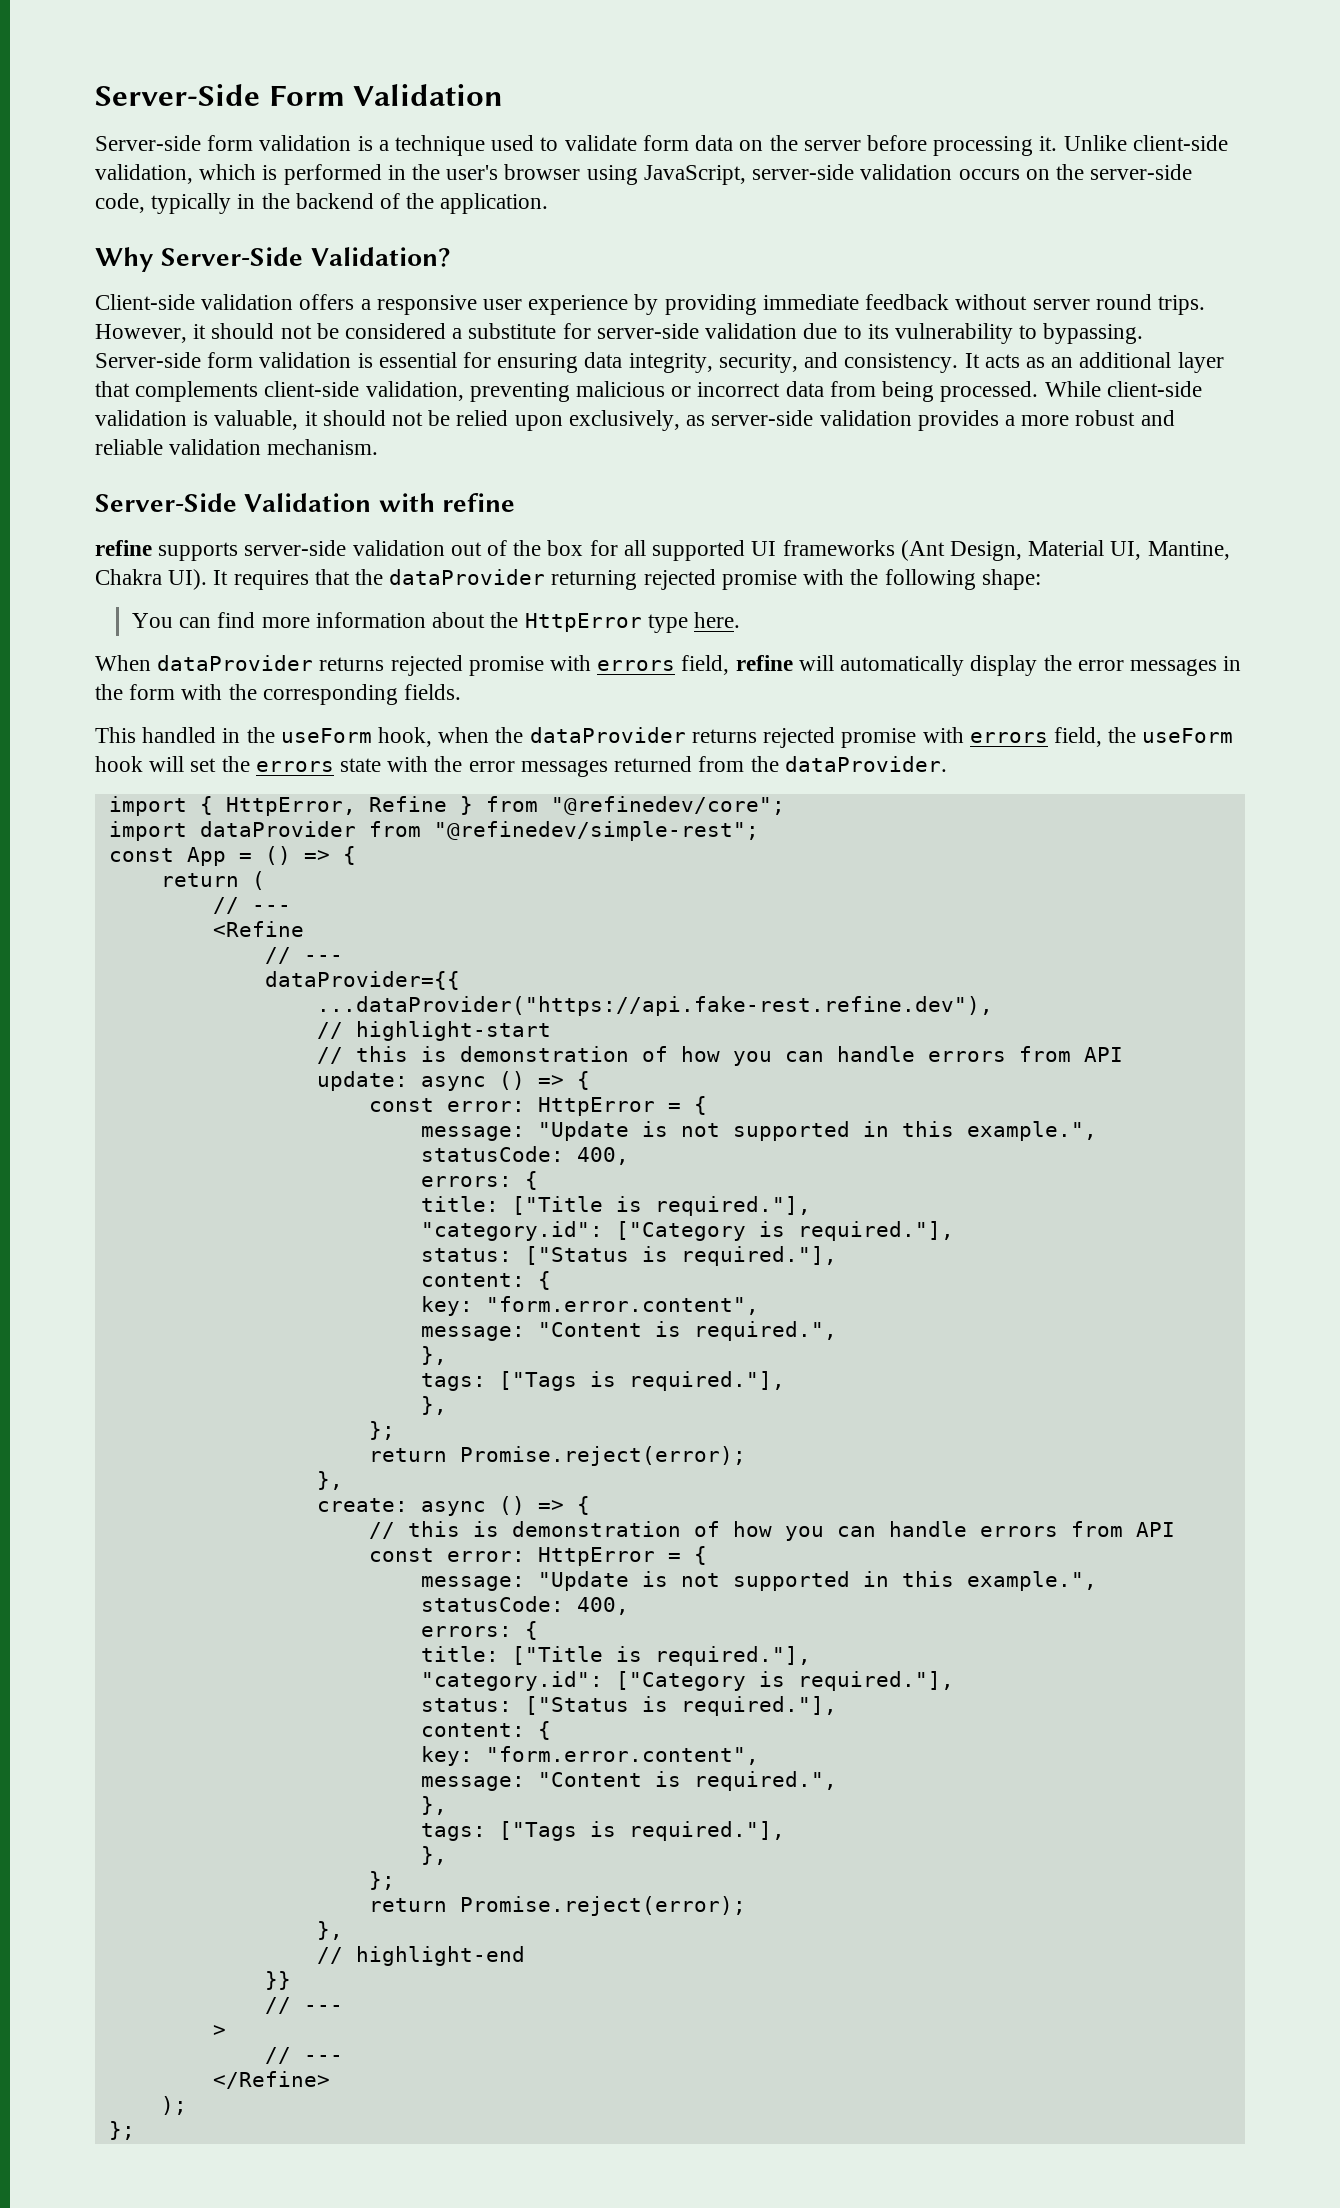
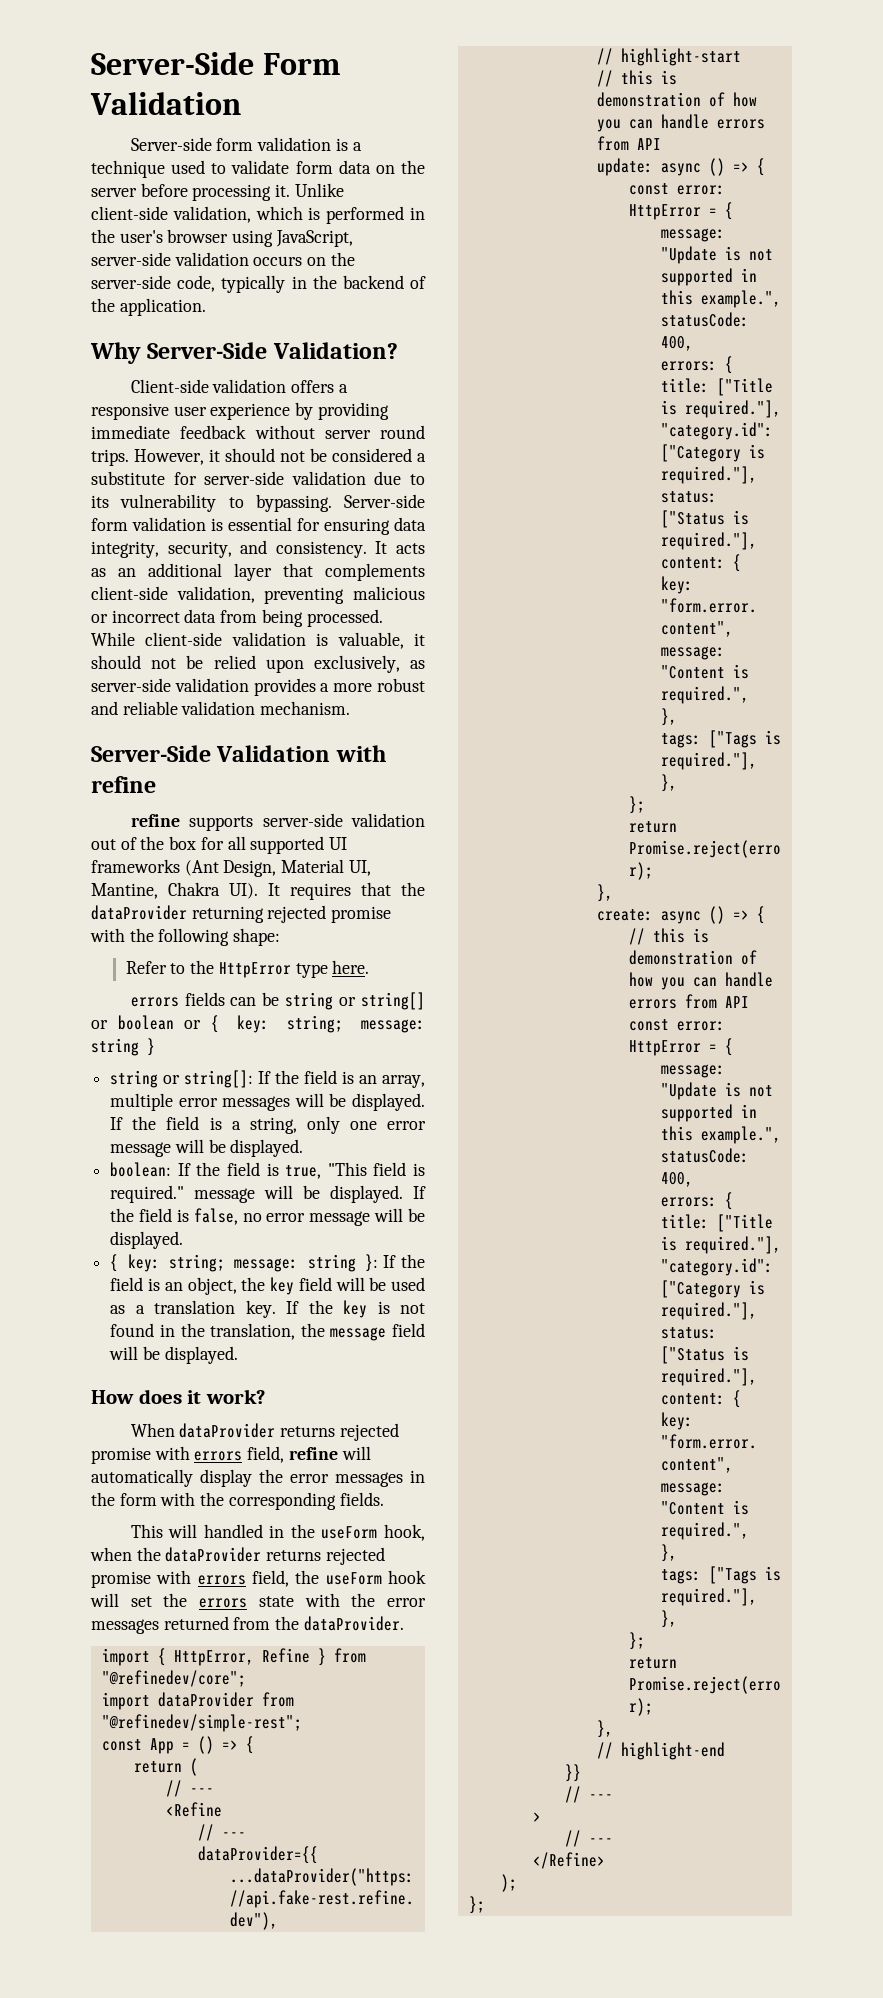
- You can find more information about the HttpError type here.
+ Refer to the HttpError type here.
+ errors fields can be string or string[] or boolean or { key: string; message: string }
+ string or string[]: If the field is an array, multiple error messages will be displayed. If the field is a string, only one error message will be displayed.
+ boolean: If the field is true, "This field is required." message will be displayed. If the field is false, no error message will be displayed.
+ { key: string; message: string }: If the field is an object, the key field will be used as a translation key. If the key is not found in the translation, the message field will be displayed.
+ How does it work?
- This handled in the useForm hook, when the dataProvider returns rejected promise with errors field, the useForm hook will set the errors state with the error messages returned from the dataProvider.
+ This will handled in the useForm hook, when the dataProvider returns rejected promise with errors field, the useForm hook will set the errors state with the error messages returned from the dataProvider.

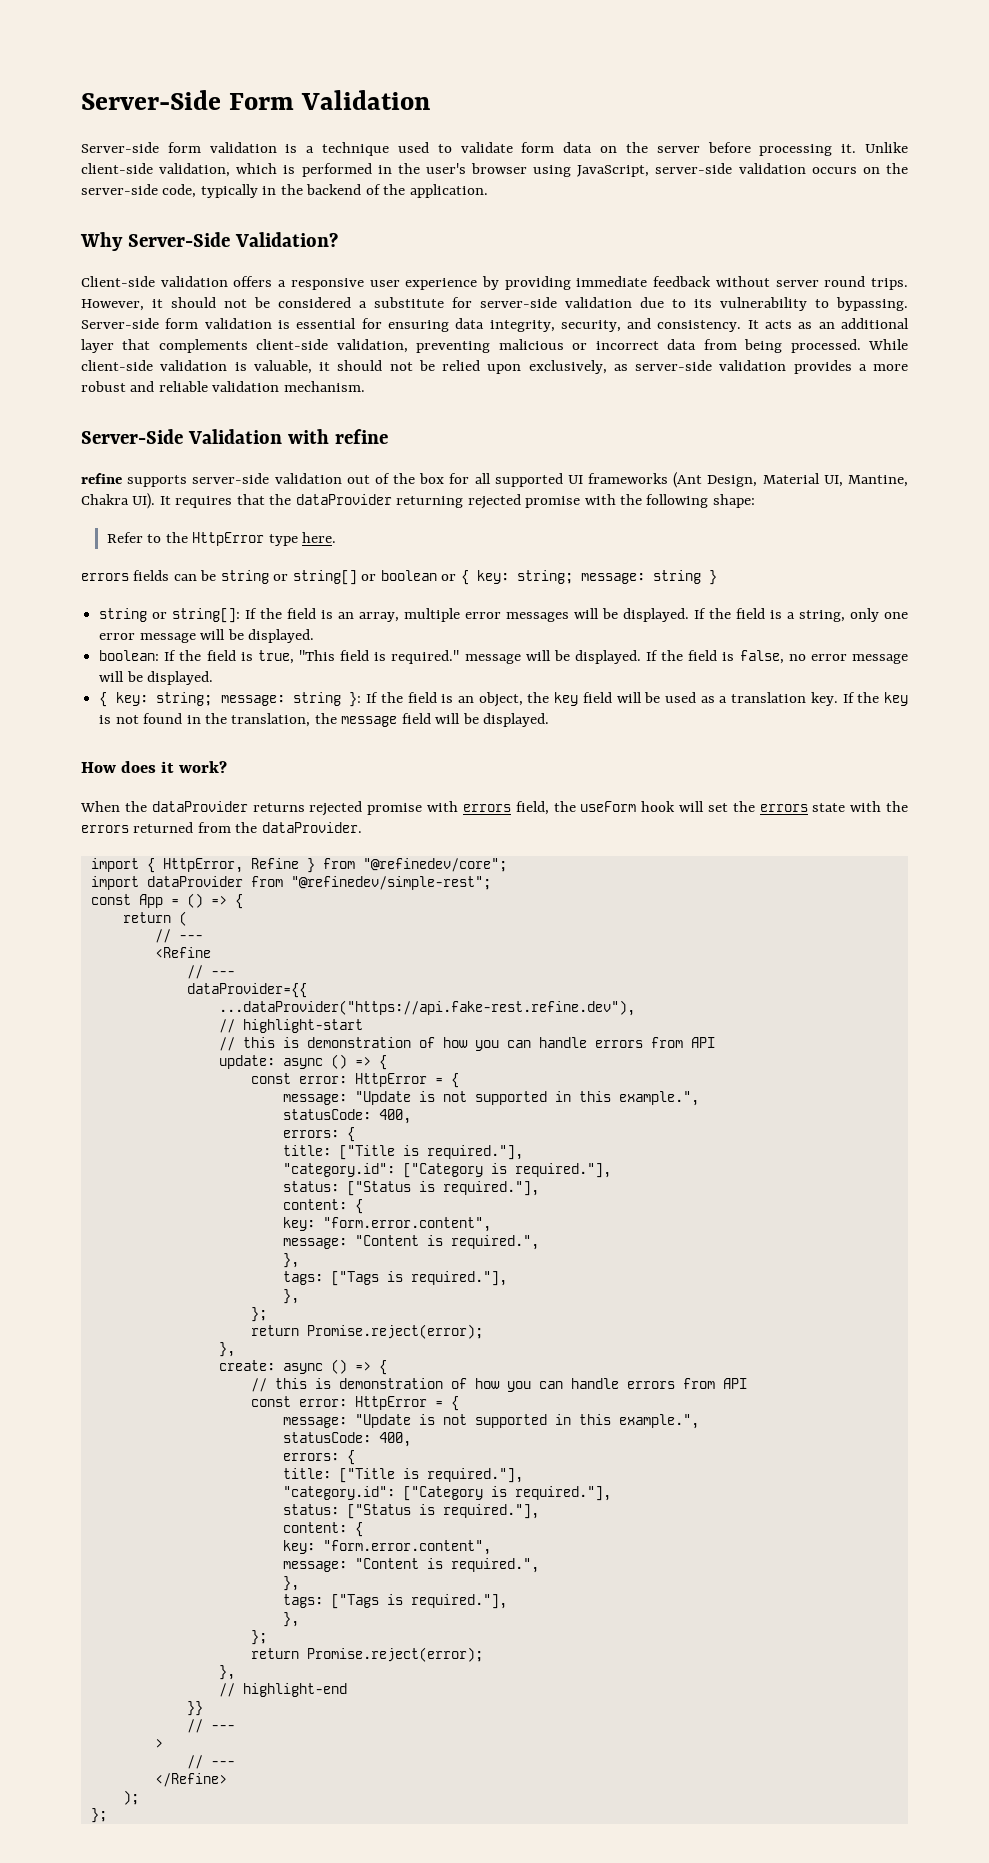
- When dataProvider returns rejected promise with errors field, refine will automatically display the error messages in the form with the corresponding fields.
- This will handled in the useForm hook, when the dataProvider returns rejected promise with errors field, the useForm hook will set the errors state with the error messages returned from the dataProvider.
+ When the dataProvider returns rejected promise with errors field, the useForm hook will set the errors state with the errors returned from the dataProvider.

